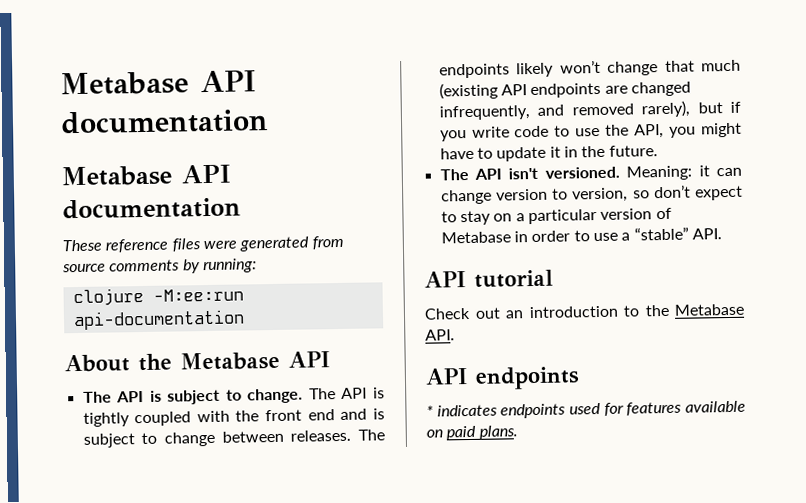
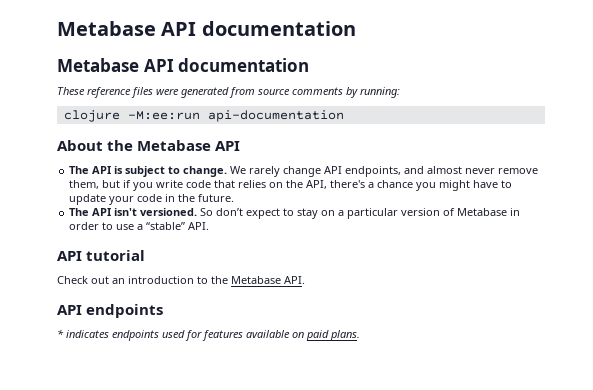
- The API is tightly coupled with the front end and is subject to change between releases. The endpoints likely won’t change that much (existing API endpoints are changed infrequently, and removed rarely), but if you write code to use the API, you might have to update it in the future.
+ We rarely change API endpoints, and almost never remove them, but if you write code that relies on the API, there's a chance you might have to update your code in the future.
- Meaning: it can change version to version, so don’t expect to stay on a particular version of Metabase in order to use a “stable” API.
+ So don’t expect to stay on a particular version of Metabase in order to use a “stable” API.

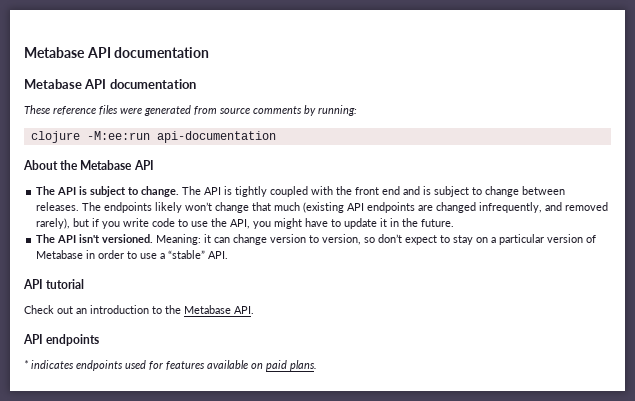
- We rarely change API endpoints, and almost never remove them, but if you write code that relies on the API, there's a chance you might have to update your code in the future.
+ The API is tightly coupled with the front end and is subject to change between releases. The endpoints likely won’t change that much (existing API endpoints are changed infrequently, and removed rarely), but if you write code to use the API, you might have to update it in the future.
- So don’t expect to stay on a particular version of Metabase in order to use a “stable” API.
+ Meaning: it can change version to version, so don’t expect to stay on a particular version of Metabase in order to use a “stable” API.

